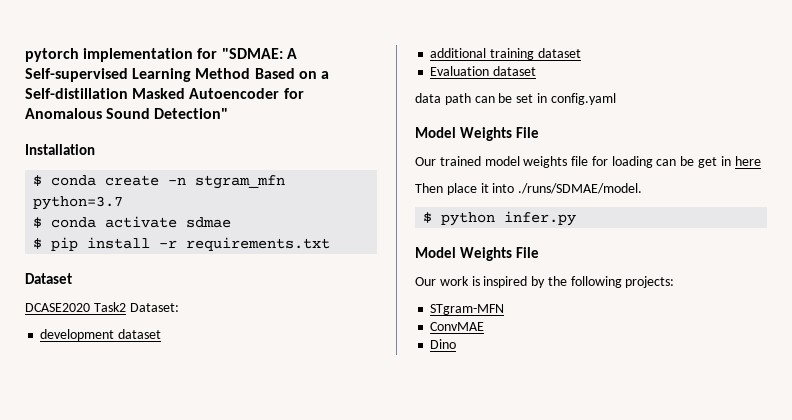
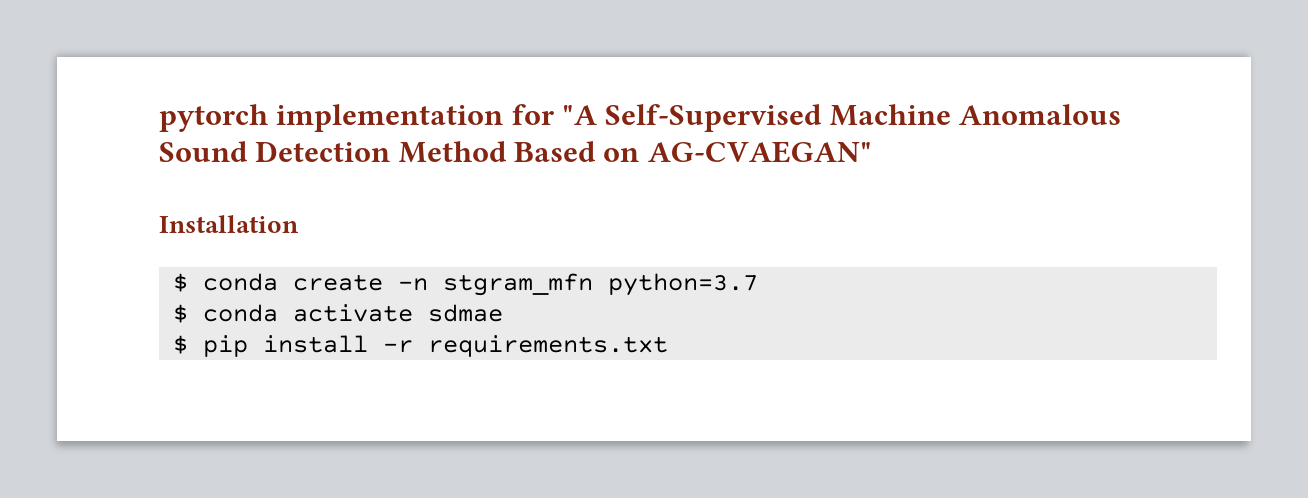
- pytorch implementation for "SDMAE: A Self-supervised Learning Method Based on a Self-distillation Masked Autoencoder for Anomalous Sound Detection"
+ pytorch implementation for "A Self-Supervised Machine Anomalous Sound Detection Method Based on AG-CVAEGAN"
- Dataset
- DCASE2020 Task2 Dataset:
- development dataset
- additional training dataset
- Evaluation dataset
- data path can be set in config.yaml
- Model Weights File
- Our trained model weights file for loading can be get in here
- Then place it into ./runs/SDMAE/model.
- $ python infer.py
- Model Weights File
- Our work is inspired by the following projects:
- STgram-MFN
- ConvMAE
- Dino

